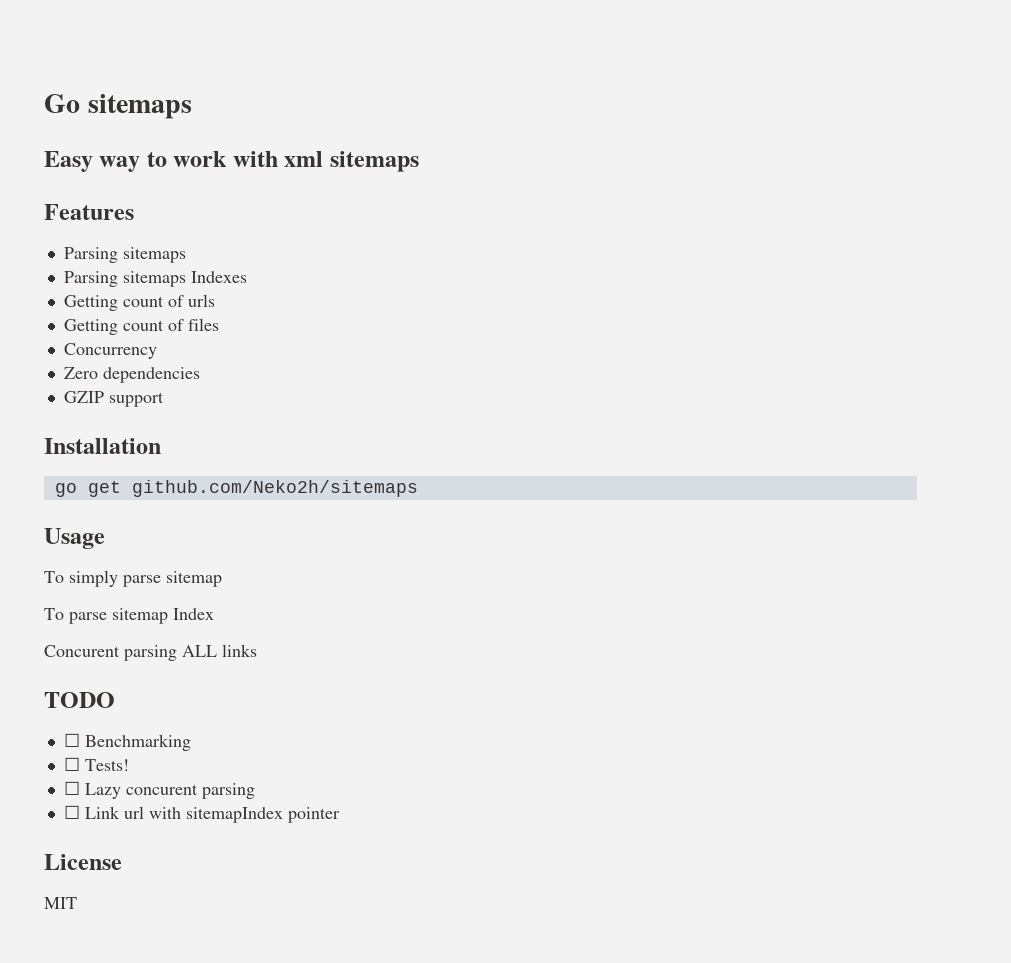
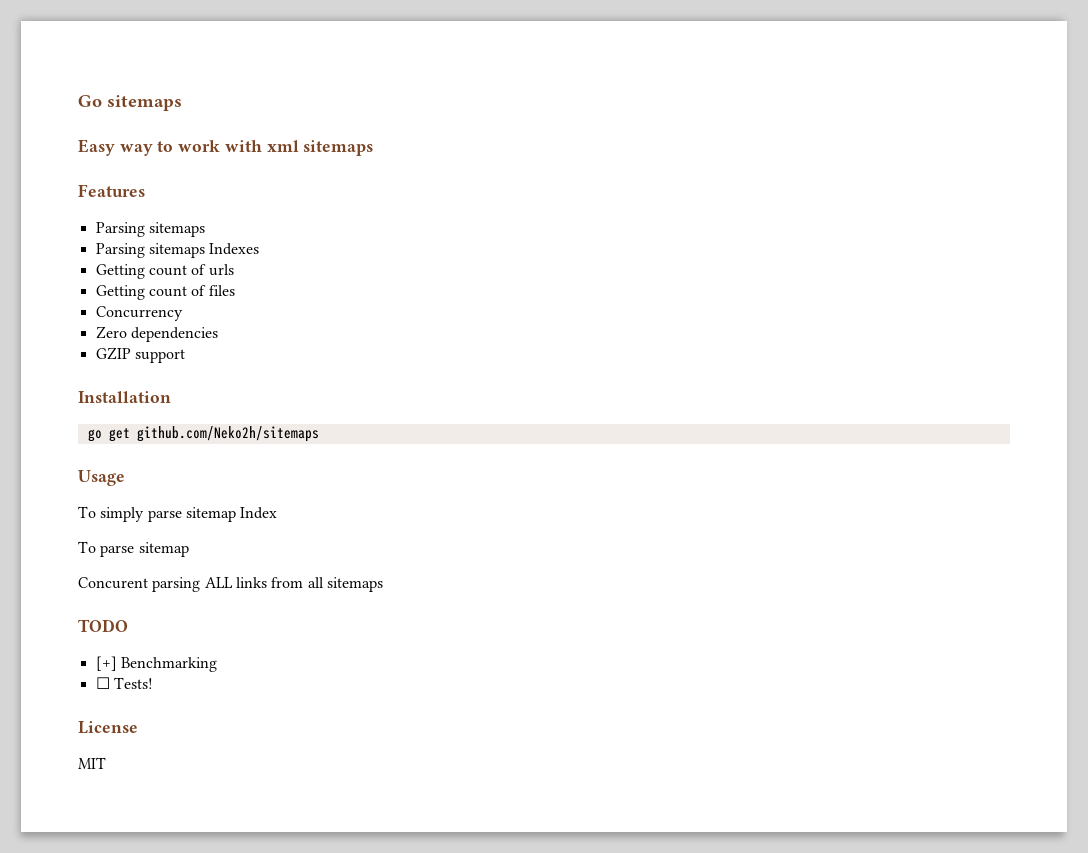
- To simply parse sitemap
+ To simply parse sitemap Index
- To parse sitemap Index
+ To parse sitemap
- Concurent parsing ALL links
+ Concurent parsing ALL links from all sitemaps
- ☐ Benchmarking
+ [+] Benchmarking
- ☐ Lazy concurent parsing
- ☐ Link url with sitemapIndex pointer

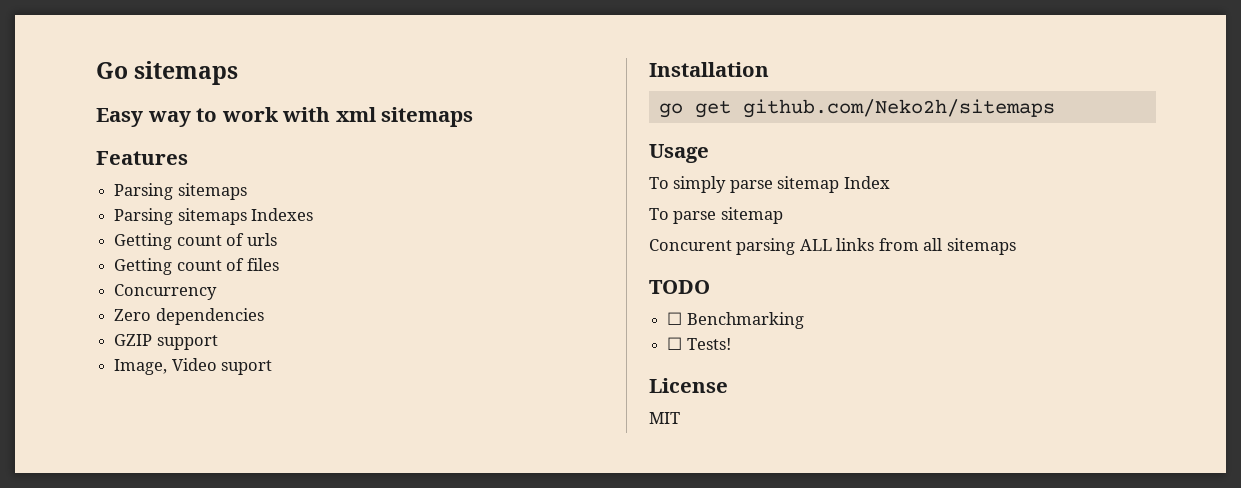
+ Image, Video suport
- [+] Benchmarking
+ ☐ Benchmarking

